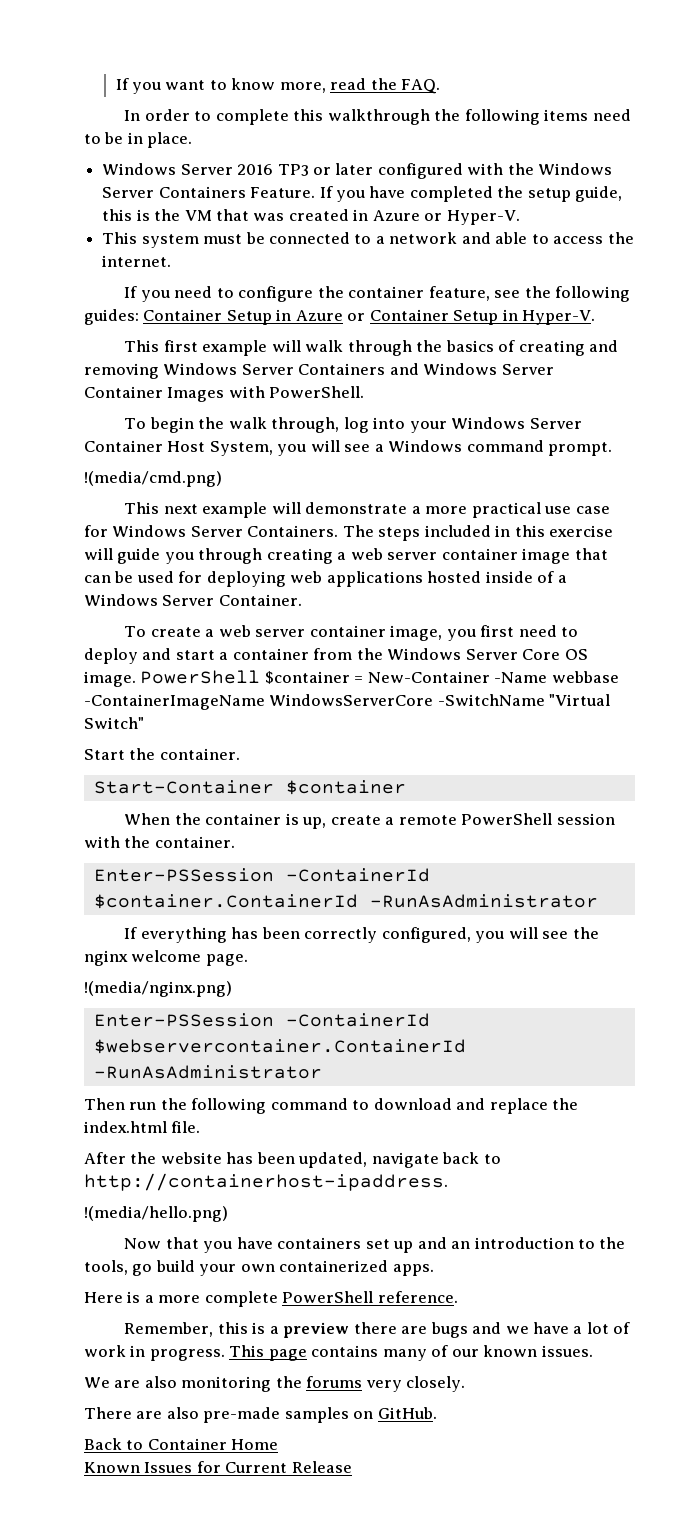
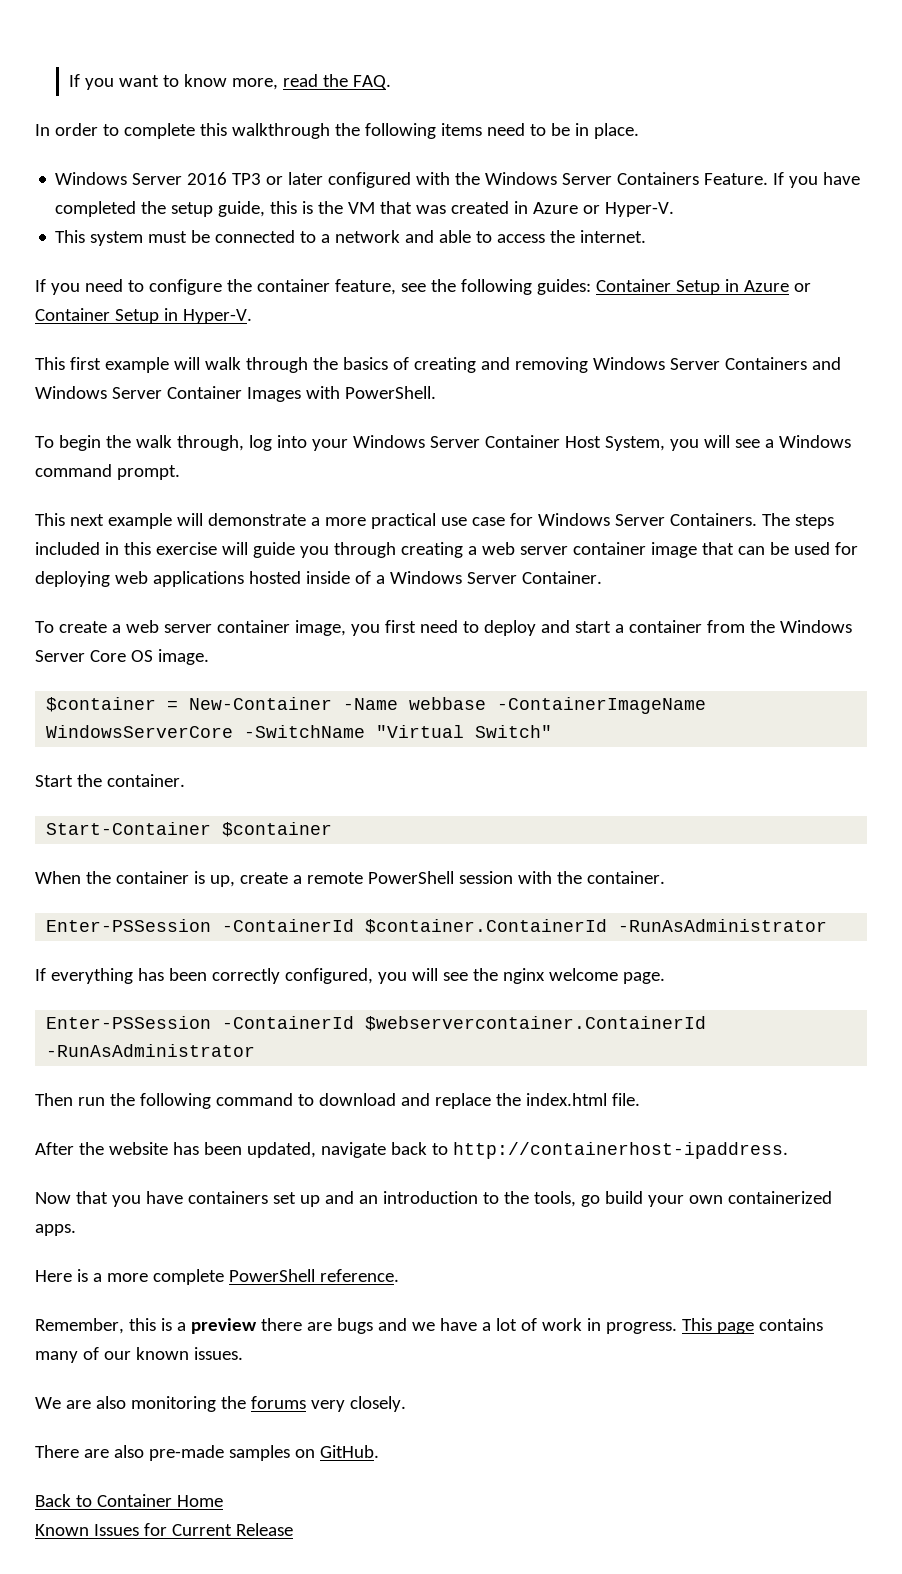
- !(media/cmd.png)
- To create a web server container image, you first need to deploy and start a container from the Windows Server Core OS image. PowerShell $container = New-Container -Name webbase -ContainerImageName WindowsServerCore -SwitchName "Virtual Switch"
+ To create a web server container image, you first need to deploy and start a container from the Windows Server Core OS image.
+ $container = New-Container -Name webbase -ContainerImageName WindowsServerCore -SwitchName "Virtual Switch"
- !(media/nginx.png)
- !(media/hello.png)

